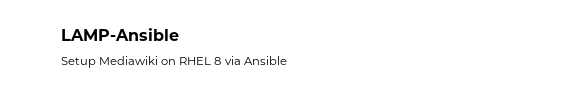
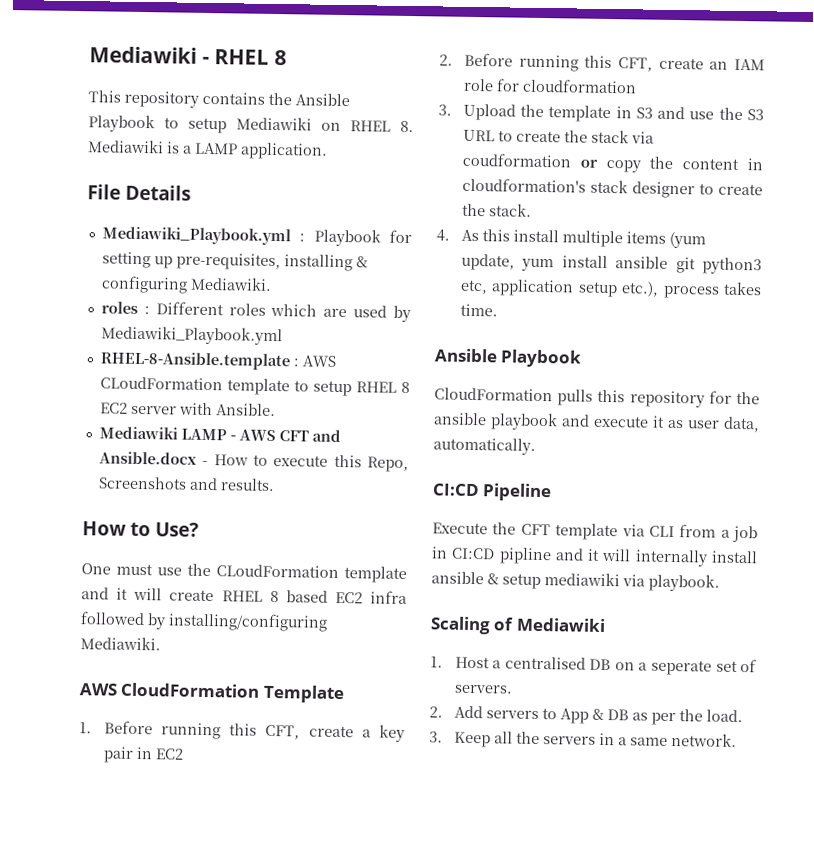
- LAMP-Ansible
- Setup Mediawiki on RHEL 8 via Ansible
+ Mediawiki - RHEL 8
+ This repository contains the Ansible Playbook to setup Mediawiki on RHEL 8. Mediawiki is a LAMP application.
+ File Details
+ Mediawiki_Playbook.yml : Playbook for setting up pre-requisites, installing & configuring Mediawiki.
+ roles : Different roles which are used by Mediawiki_Playbook.yml
+ RHEL-8-Ansible.template : AWS CLoudFormation template to setup RHEL 8 EC2 server with Ansible.
+ Mediawiki LAMP - AWS CFT and Ansible.docx - How to execute this Repo, Screenshots and results.
+ How to Use?
+ One must use the CLoudFormation template and it will create RHEL 8 based EC2 infra followed by installing/configuring Mediawiki.
+ AWS CloudFormation Template
+ 1. Before running this CFT, create a key pair in EC2
+ 2. Before running this CFT, create an IAM role for cloudformation
+ 3. Upload the template in S3 and use the S3 URL to create the stack via coudformation or copy the content in cloudformation's stack designer to create the stack.
+ 4. As this install multiple items (yum update, yum install ansible git python3 etc, application setup etc.), process takes time.
+ Ansible Playbook
+ CloudFormation pulls this repository for the ansible playbook and execute it as user data, automatically.
+ CI:CD Pipeline
+ Execute the CFT template via CLI from a job in CI:CD pipline and it will internally install ansible & setup mediawiki via playbook.
+ Scaling of Mediawiki
+ 1. Host a centralised DB on a seperate set of servers.
+ 2. Add servers to App & DB as per the load.
+ 3. Keep all the servers in a same network.

